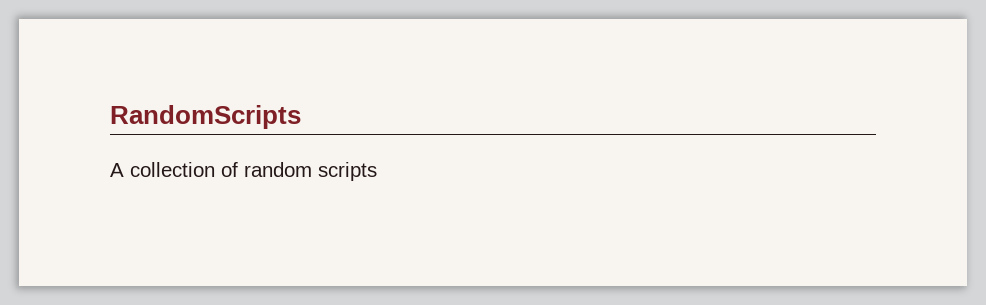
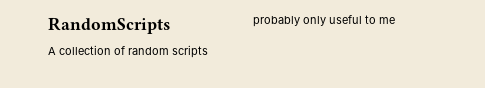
- A collection of random scripts
+ A collection of random scripts probably only useful to me

